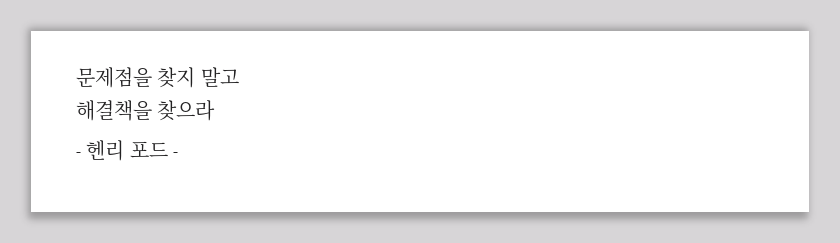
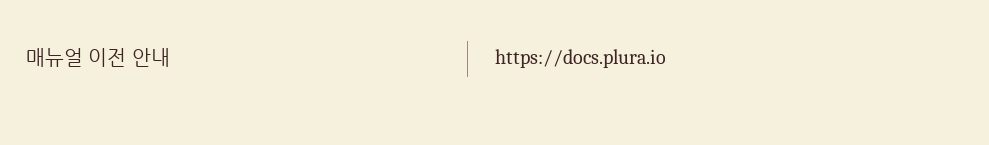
- 문제점을 찾지 말고
- 해결책을 찾으라
- - 헨리 포드 -
+ 매뉴얼 이전 안내
+ https://docs.plura.io

